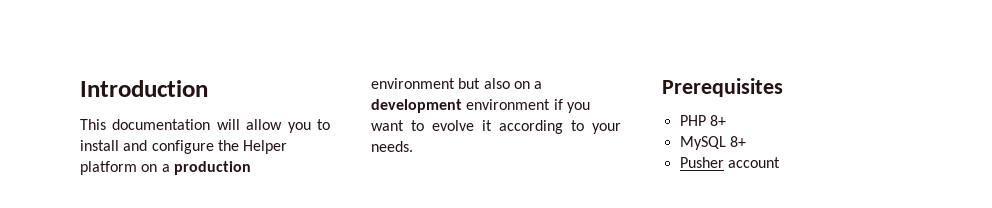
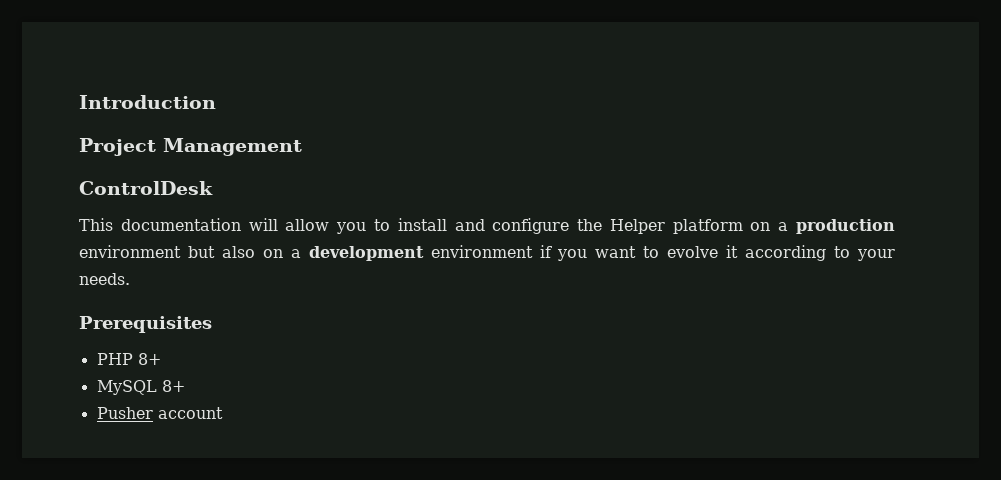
+ Project Management
+ ControlDesk

